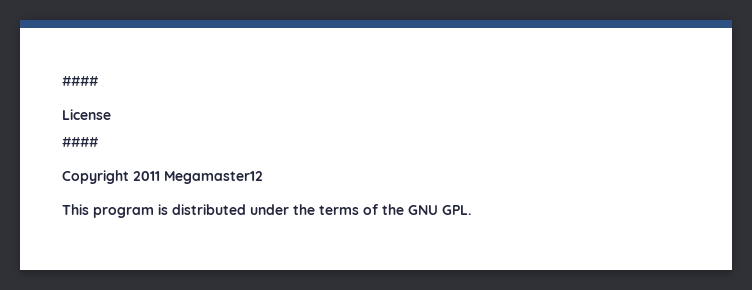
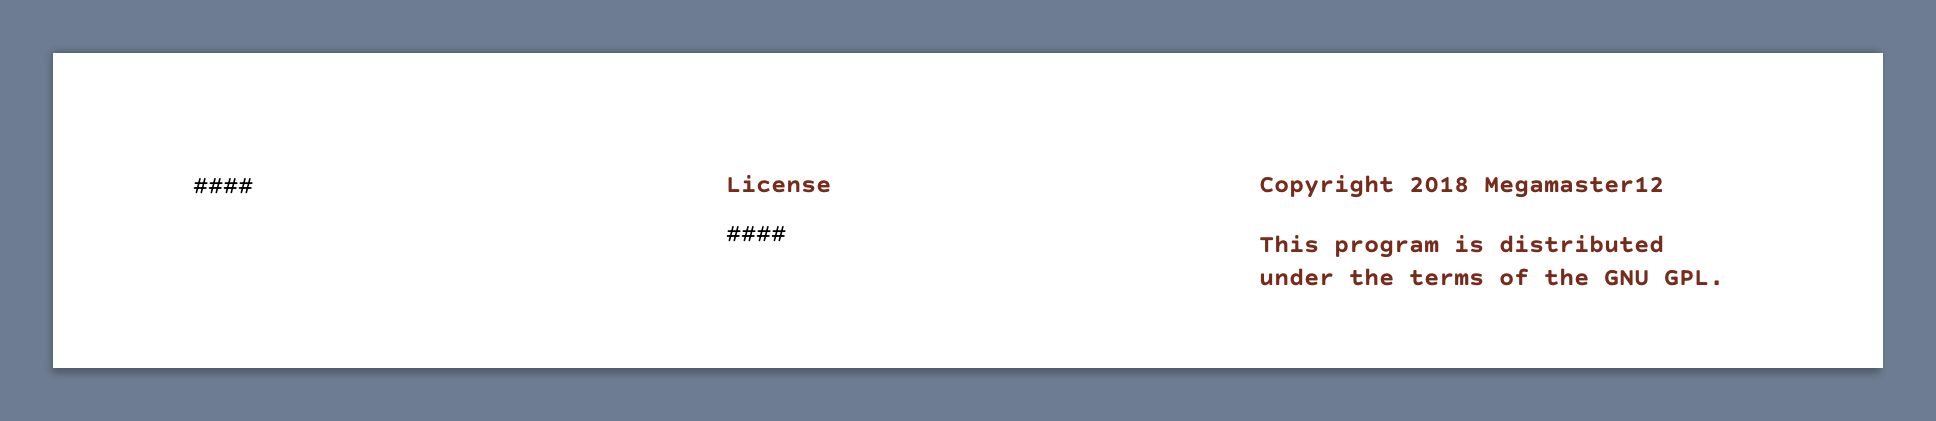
- Copyright 2011 Megamaster12
+ Copyright 2018 Megamaster12

